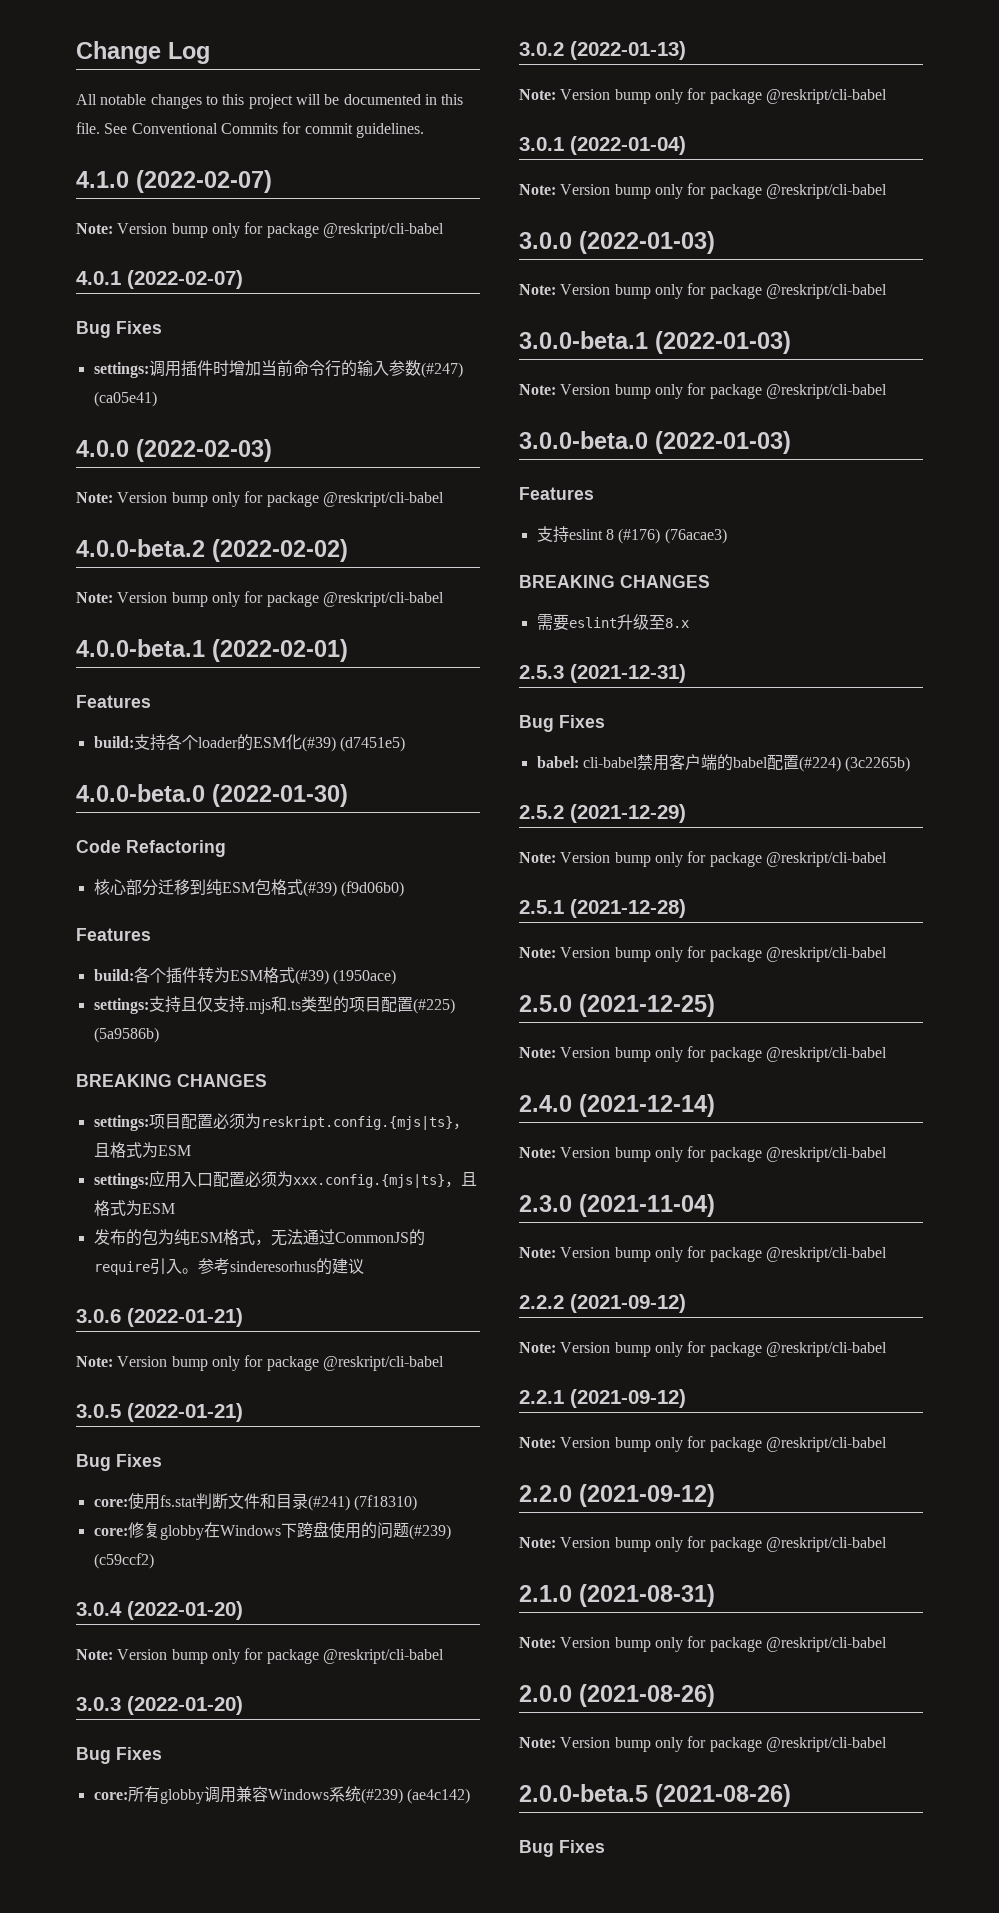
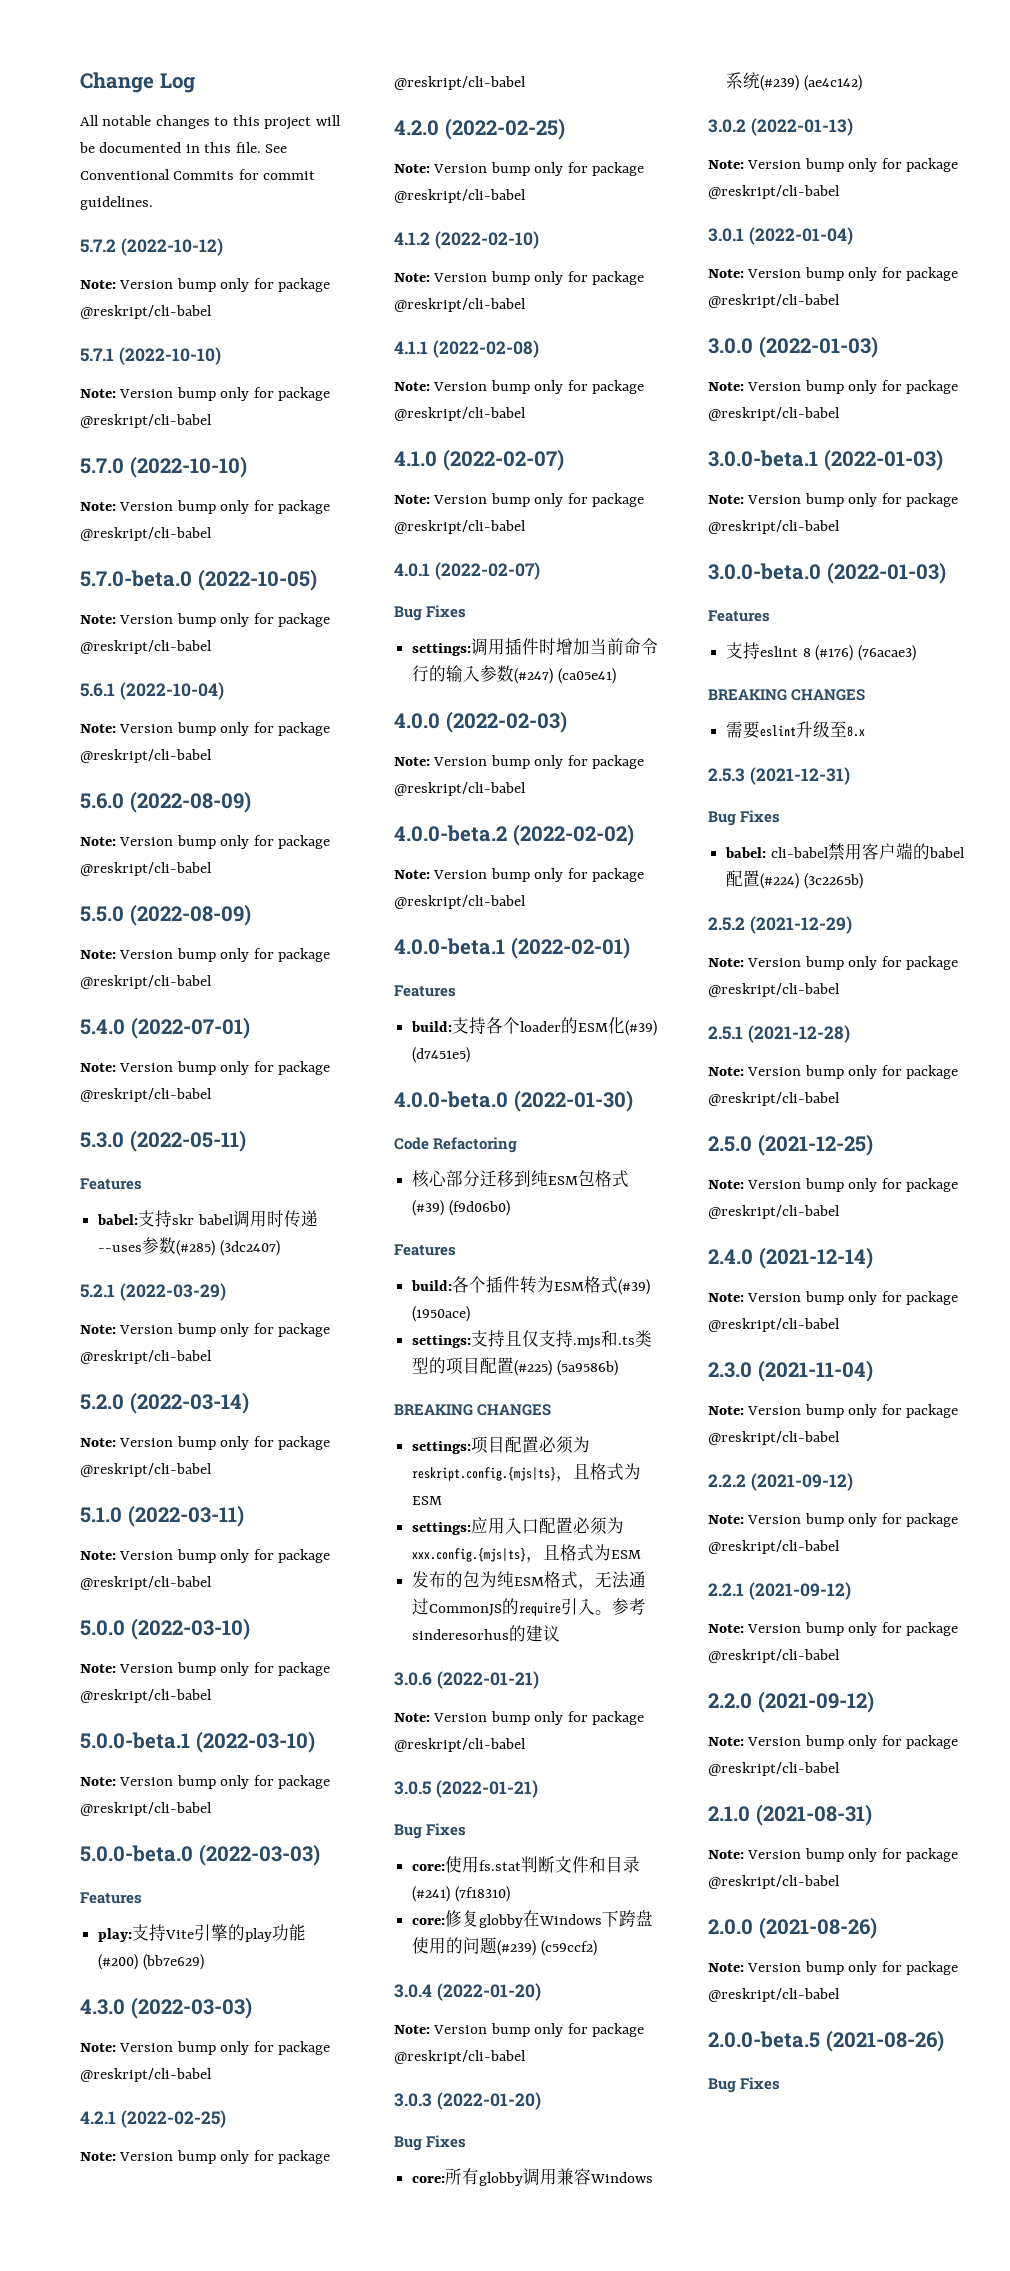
+ 5.7.2 (2022-10-12)
+ Note: Version bump only for package @reskript/cli-babel
+ 5.7.1 (2022-10-10)
+ Note: Version bump only for package @reskript/cli-babel
+ 5.7.0 (2022-10-10)
+ Note: Version bump only for package @reskript/cli-babel
+ 5.7.0-beta.0 (2022-10-05)
+ Note: Version bump only for package @reskript/cli-babel
+ 5.6.1 (2022-10-04)
+ Note: Version bump only for package @reskript/cli-babel
+ 5.6.0 (2022-08-09)
+ Note: Version bump only for package @reskript/cli-babel
+ 5.5.0 (2022-08-09)
+ Note: Version bump only for package @reskript/cli-babel
+ 5.4.0 (2022-07-01)
+ Note: Version bump only for package @reskript/cli-babel
+ 5.3.0 (2022-05-11)
+ Features
+ babel:支持skr babel调用时传递--uses参数(#285) (3dc2407)
+ 5.2.1 (2022-03-29)
+ Note: Version bump only for package @reskript/cli-babel
+ 5.2.0 (2022-03-14)
+ Note: Version bump only for package @reskript/cli-babel
+ 5.1.0 (2022-03-11)
+ Note: Version bump only for package @reskript/cli-babel
+ 5.0.0 (2022-03-10)
+ Note: Version bump only for package @reskript/cli-babel
+ 5.0.0-beta.1 (2022-03-10)
+ Note: Version bump only for package @reskript/cli-babel
+ 5.0.0-beta.0 (2022-03-03)
+ Features
+ play:支持Vite引擎的play功能(#200) (bb7e629)
+ 4.3.0 (2022-03-03)
+ Note: Version bump only for package @reskript/cli-babel
+ 4.2.1 (2022-02-25)
+ Note: Version bump only for package @reskript/cli-babel
+ 4.2.0 (2022-02-25)
+ Note: Version bump only for package @reskript/cli-babel
+ 4.1.2 (2022-02-10)
+ Note: Version bump only for package @reskript/cli-babel
+ 4.1.1 (2022-02-08)
+ Note: Version bump only for package @reskript/cli-babel

